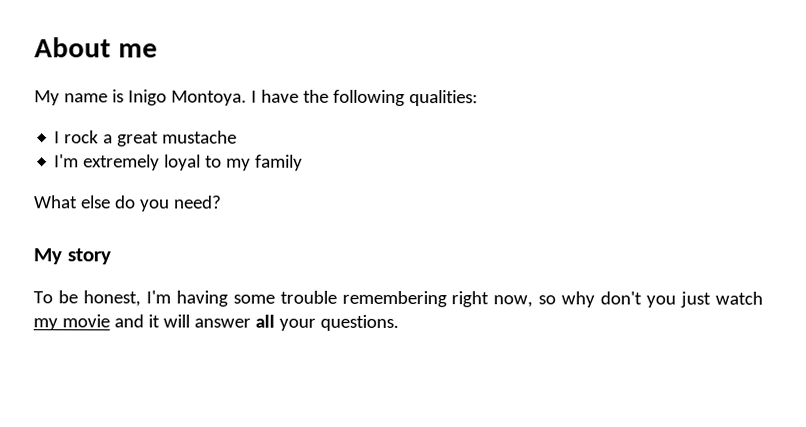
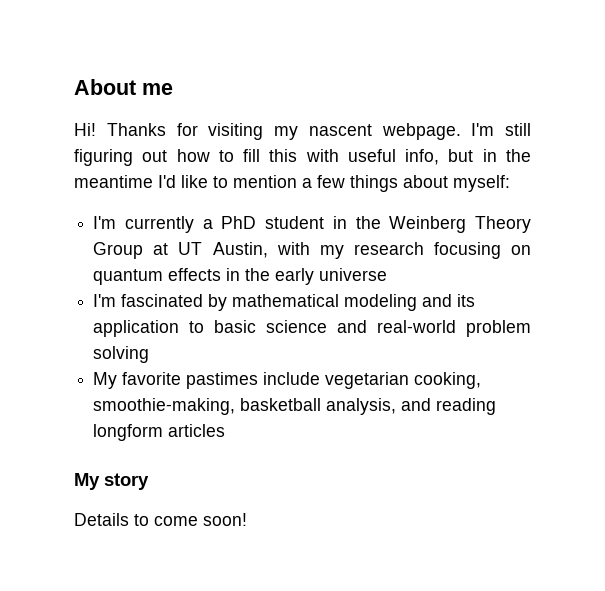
- My name is Inigo Montoya. I have the following qualities:
- I rock a great mustache
- I'm extremely loyal to my family
- What else do you need?
+ Hi! Thanks for visiting my nascent webpage. I'm still figuring out how to fill this with useful info, but in the meantime I'd like to mention a few things about myself:
+ I'm currently a PhD student in the Weinberg Theory Group at UT Austin, with my research focusing on quantum effects in the early universe
+ I'm fascinated by mathematical modeling and its application to basic science and real-world problem solving
+ My favorite pastimes include vegetarian cooking, smoothie-making, basketball analysis, and reading longform articles
  My story
- To be honest, I'm having some trouble remembering right now, so why don't you just watch my movie and it will answer all your questions.
+ Details to come soon!

